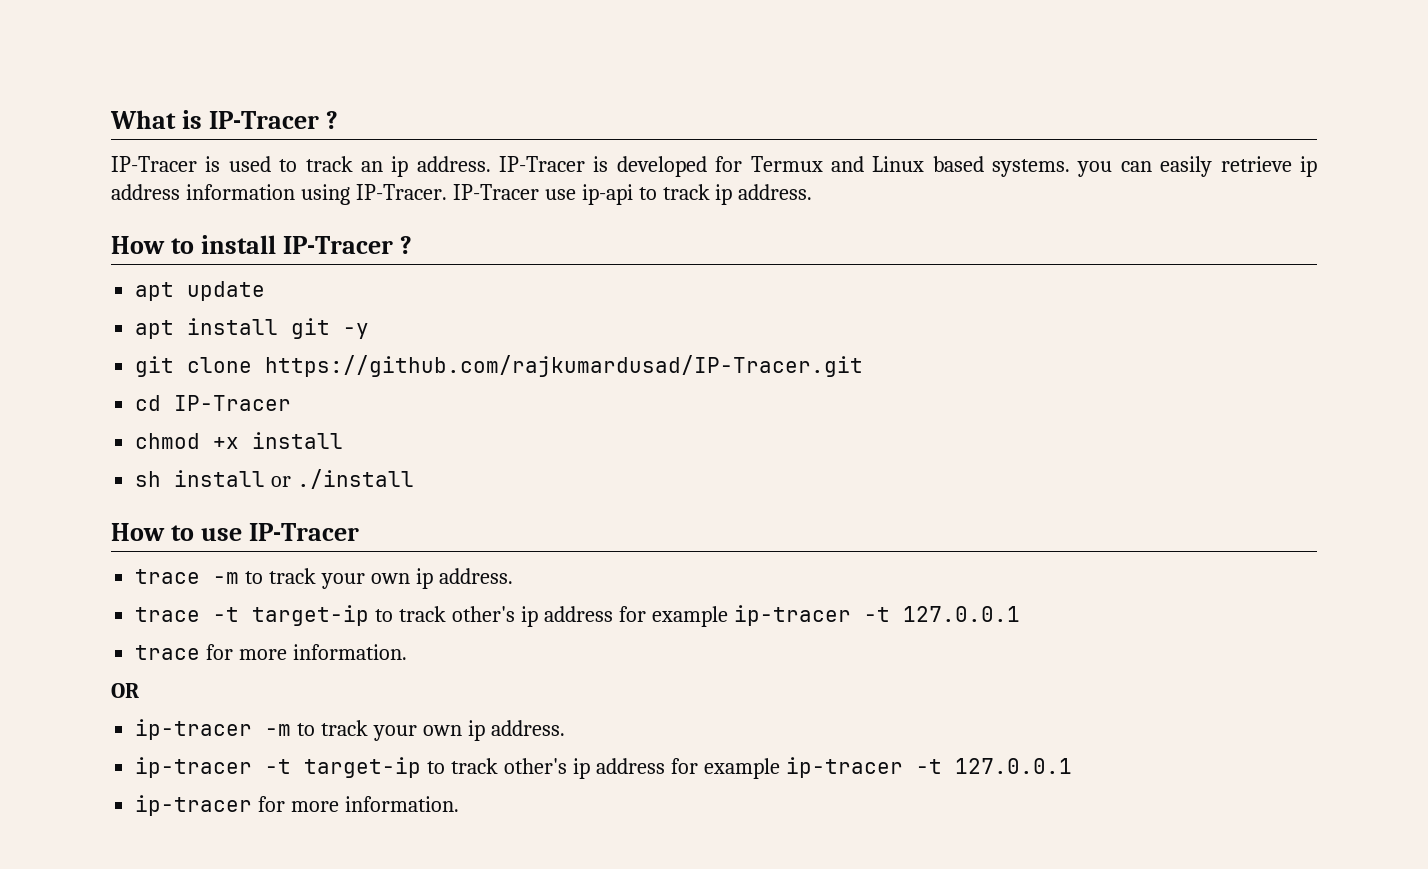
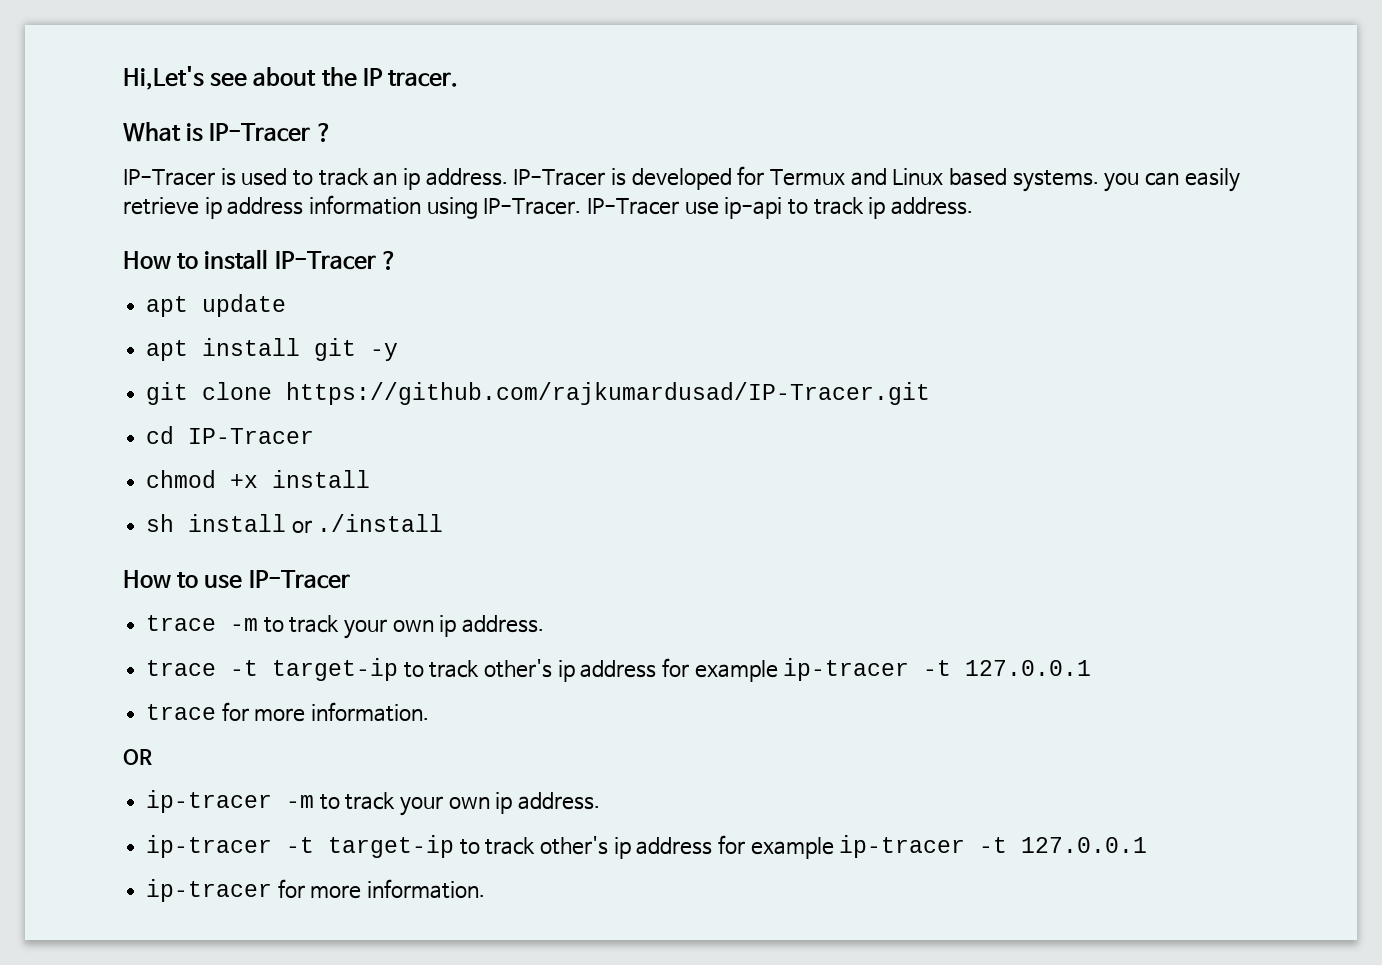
+ Hi,Let's see about the IP tracer.

